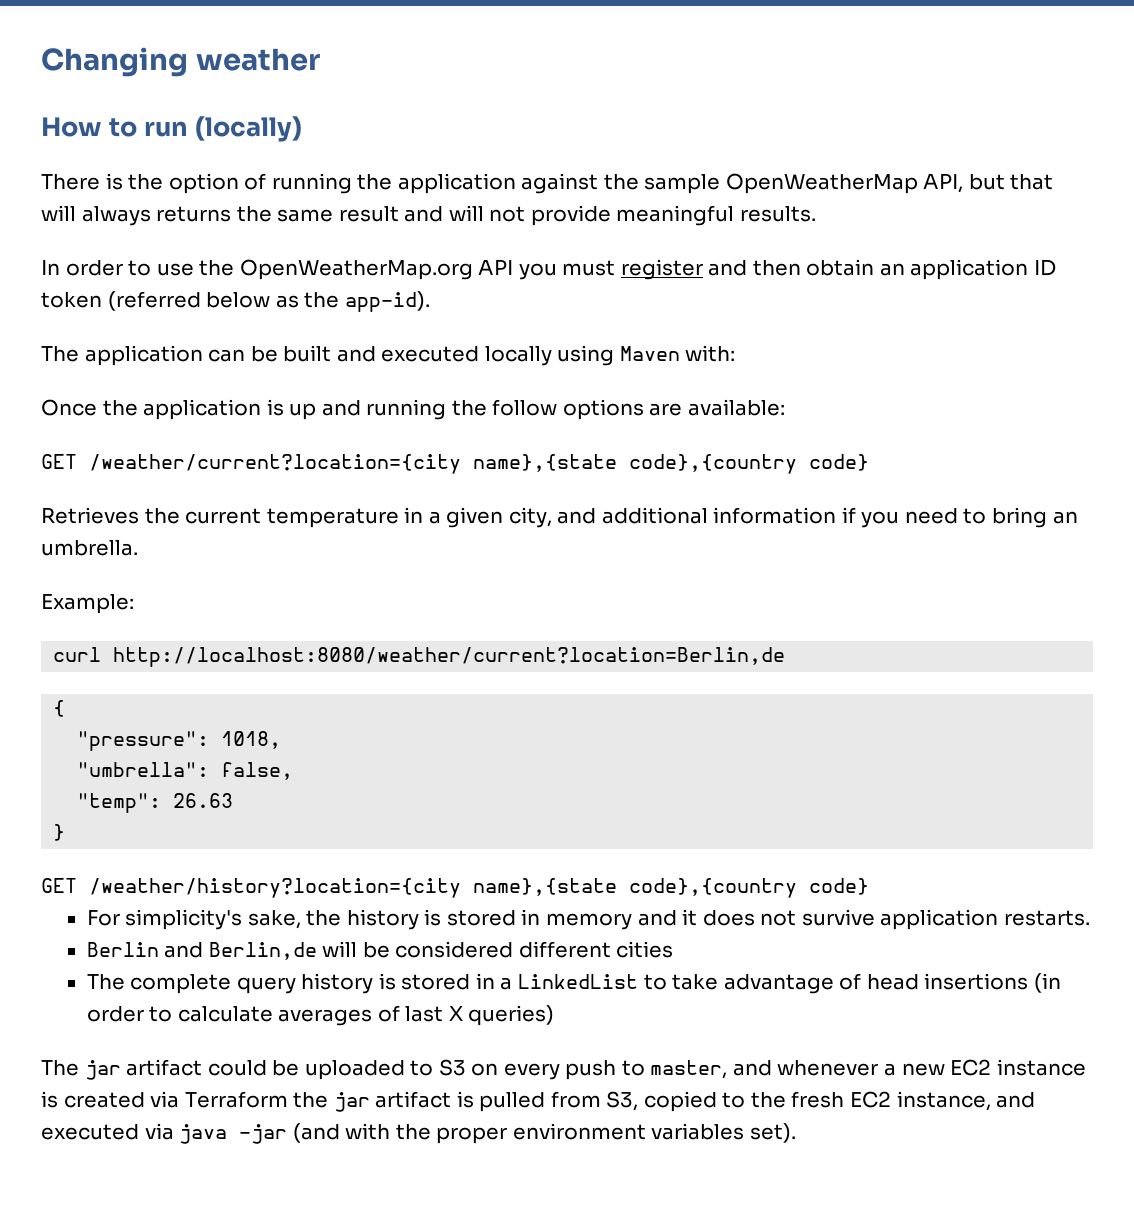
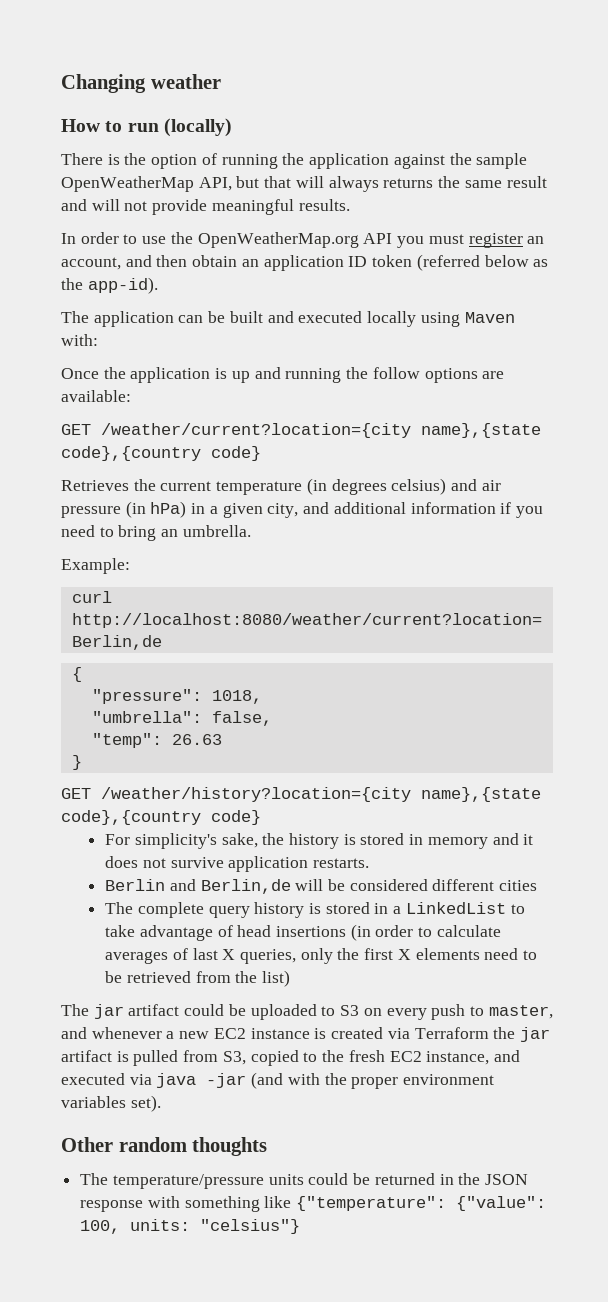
- In order to use the OpenWeatherMap.org API you must register and then obtain an application ID token (referred below as the app-id).
+ In order to use the OpenWeatherMap.org API you must register an account, and then obtain an application ID token (referred below as the app-id).
- Retrieves the current temperature in a given city, and additional information if you need to bring an umbrella.
+ Retrieves the current temperature (in degrees celsius) and air pressure (in hPa) in a given city, and additional information if you need to bring an umbrella.
- The complete query history is stored in a LinkedList to take advantage of head insertions (in order to calculate averages of last X queries)
+ The complete query history is stored in a LinkedList to take advantage of head insertions (in order to calculate averages of last X queries, only the first X elements need to be retrieved from the list)
+ Other random thoughts
+ The temperature/pressure units could be returned in the JSON response with something like {"temperature": {"value": 100, units: "celsius"}

